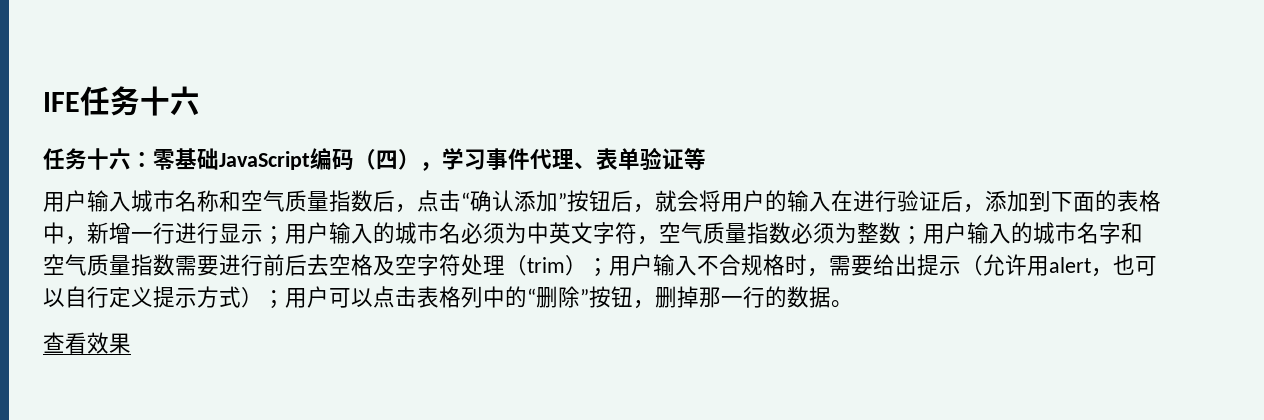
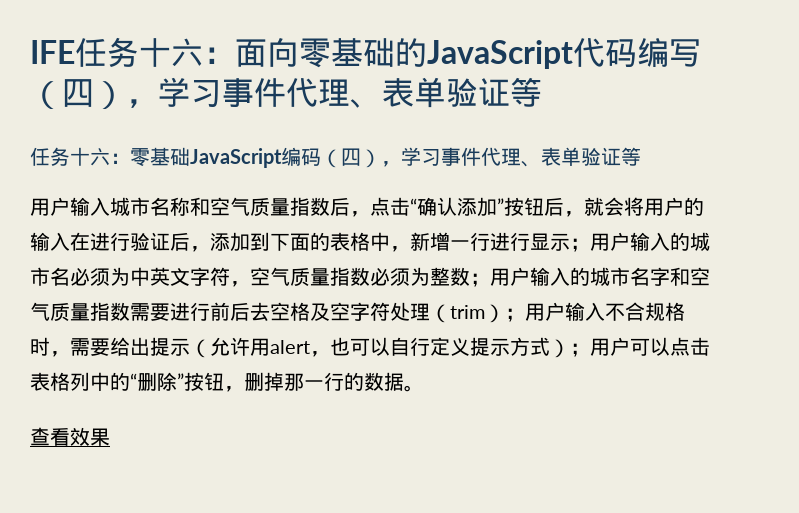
- IFE任务十六
+ IFE任务十六：面向零基础的JavaScript代码编写（四），学习事件代理、表单验证等

